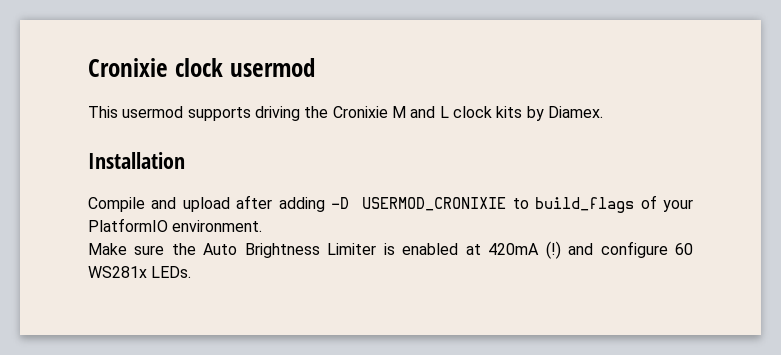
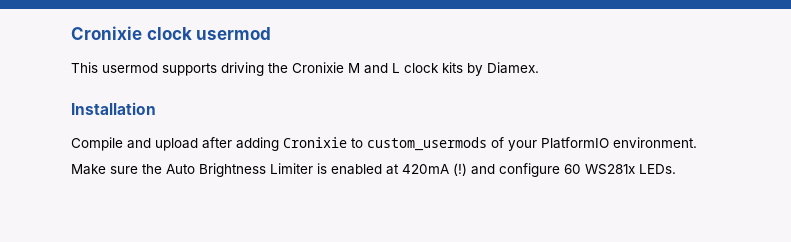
- Compile and upload after adding -D USERMOD_CRONIXIE to build_flags of your PlatformIO environment.
+ Compile and upload after adding Cronixie to custom_usermods of your PlatformIO environment.

